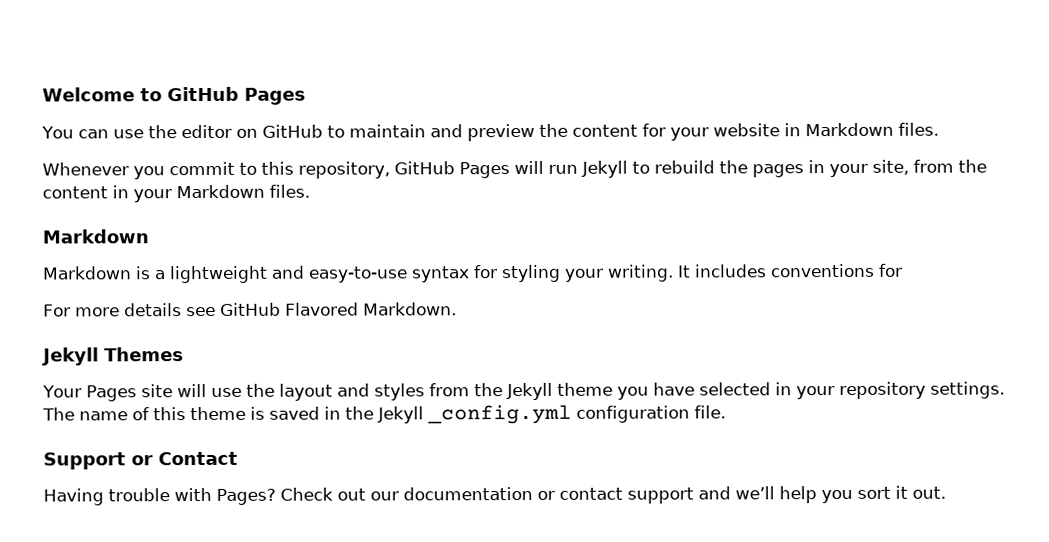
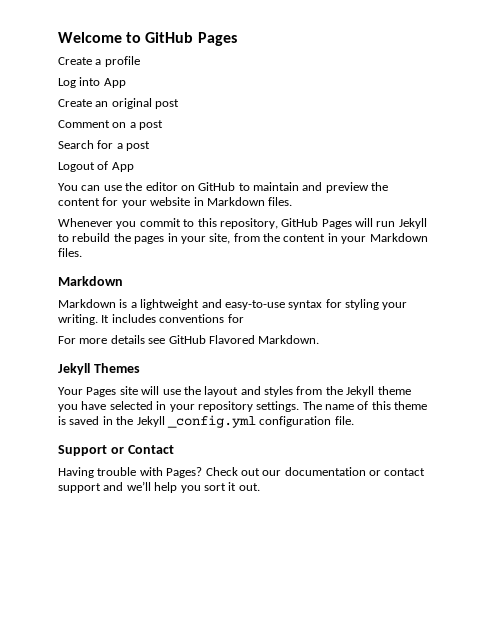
+ Create a profile
+ Log into App
+ Create an original post
+ Comment on a post
+ Search for a post
+ Logout of App

